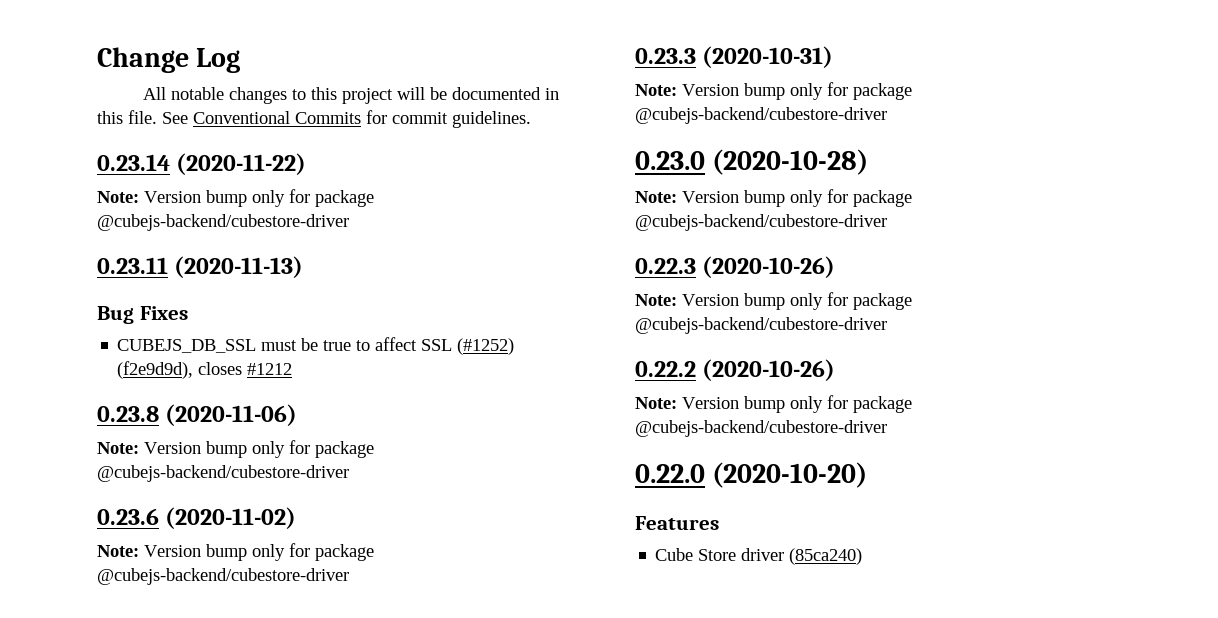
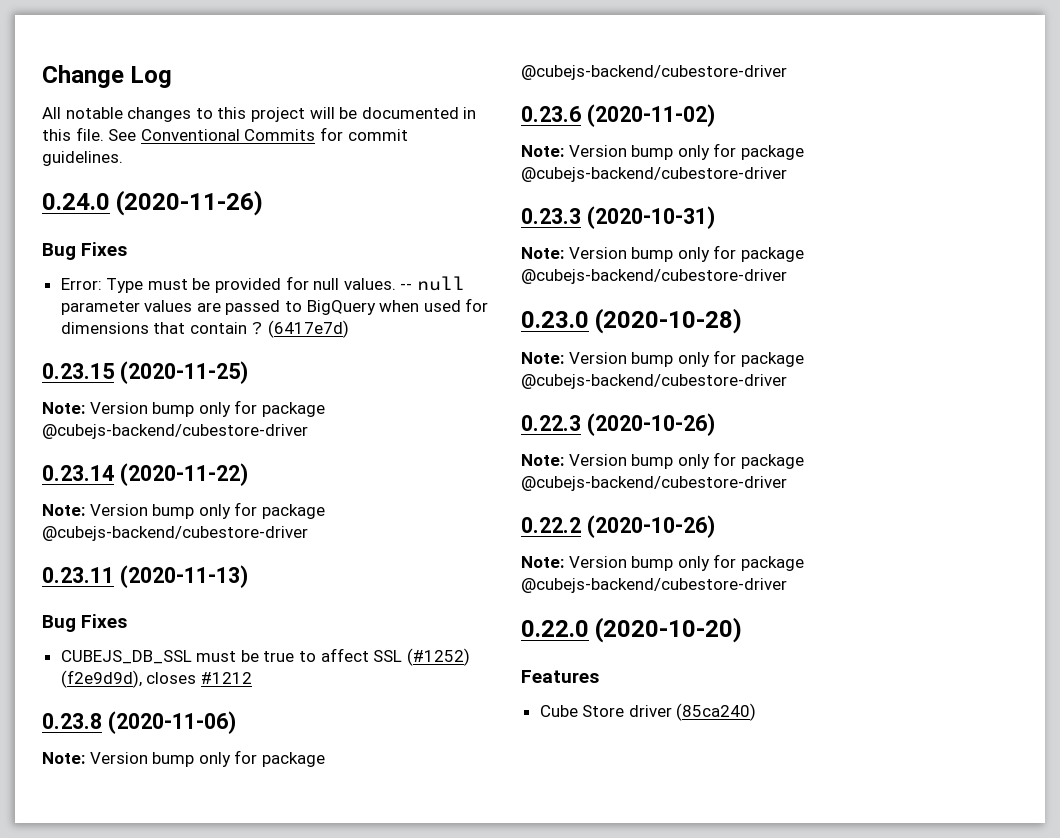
+ 0.24.0 (2020-11-26)
+ Bug Fixes
+ Error: Type must be provided for null values. -- null parameter values are passed to BigQuery when used for dimensions that contain ? (6417e7d)
+ 0.23.15 (2020-11-25)
+ Note: Version bump only for package @cubejs-backend/cubestore-driver

